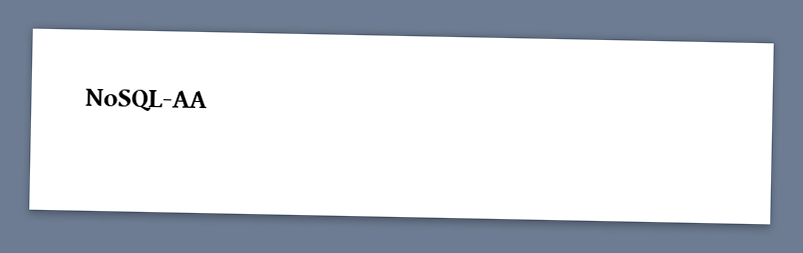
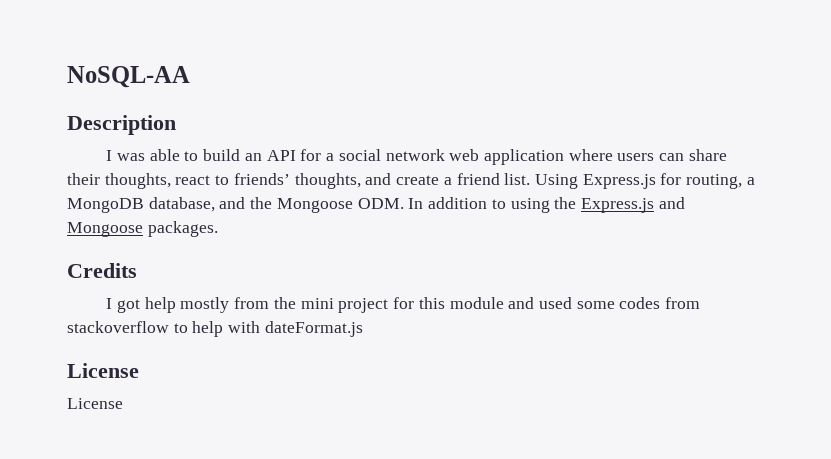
+ Description
+ I was able to build an API for a social network web application where users can share their thoughts, react to friends’ thoughts, and create a friend list. Using Express.js for routing, a MongoDB database, and the Mongoose ODM. In addition to using the Express.js and Mongoose packages.
+ Credits
+ I got help mostly from the mini project for this module and used some codes from stackoverflow to help with dateFormat.js
+ License
+ License

